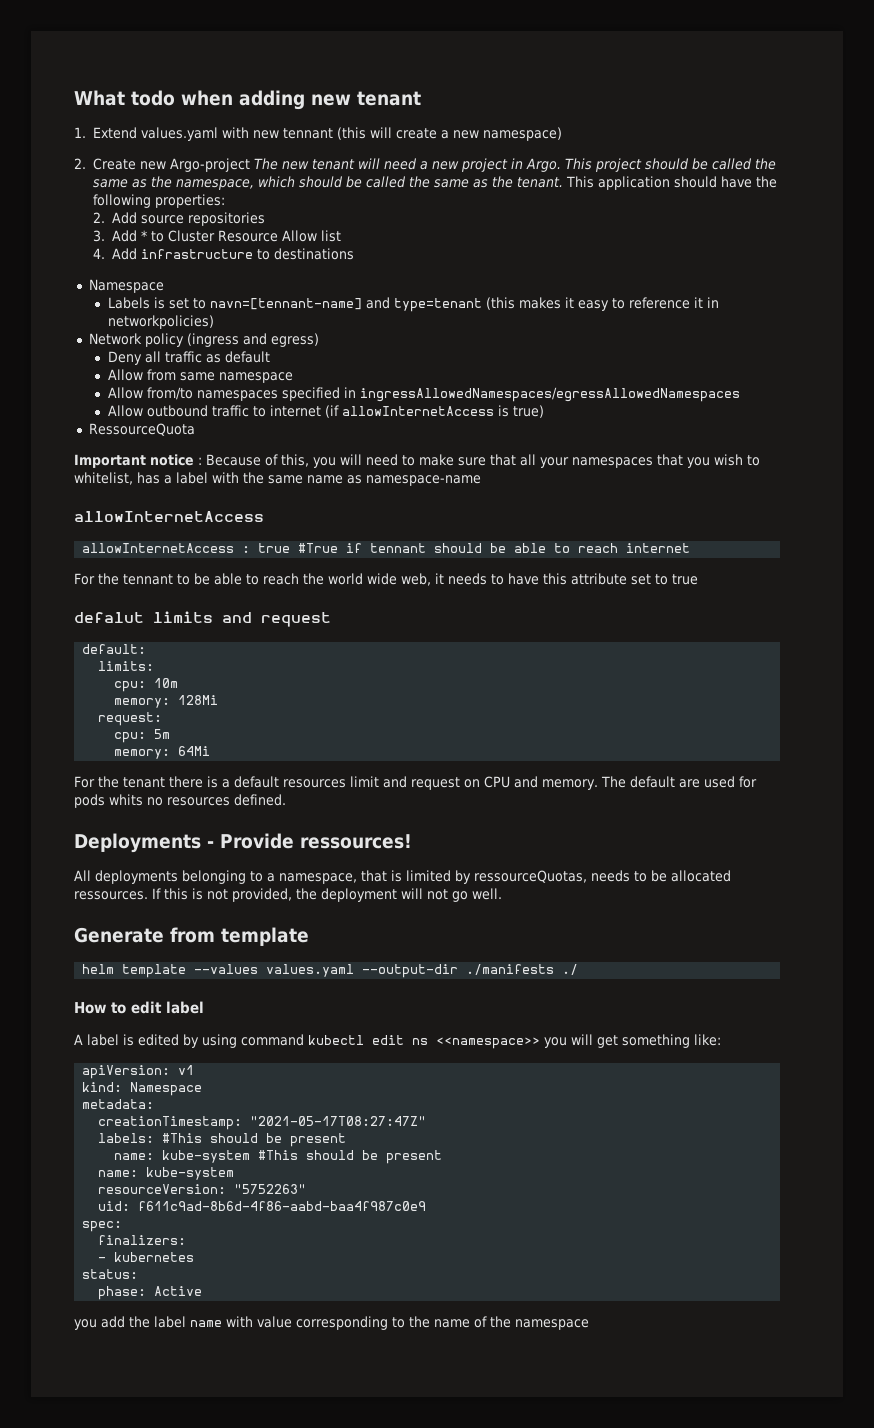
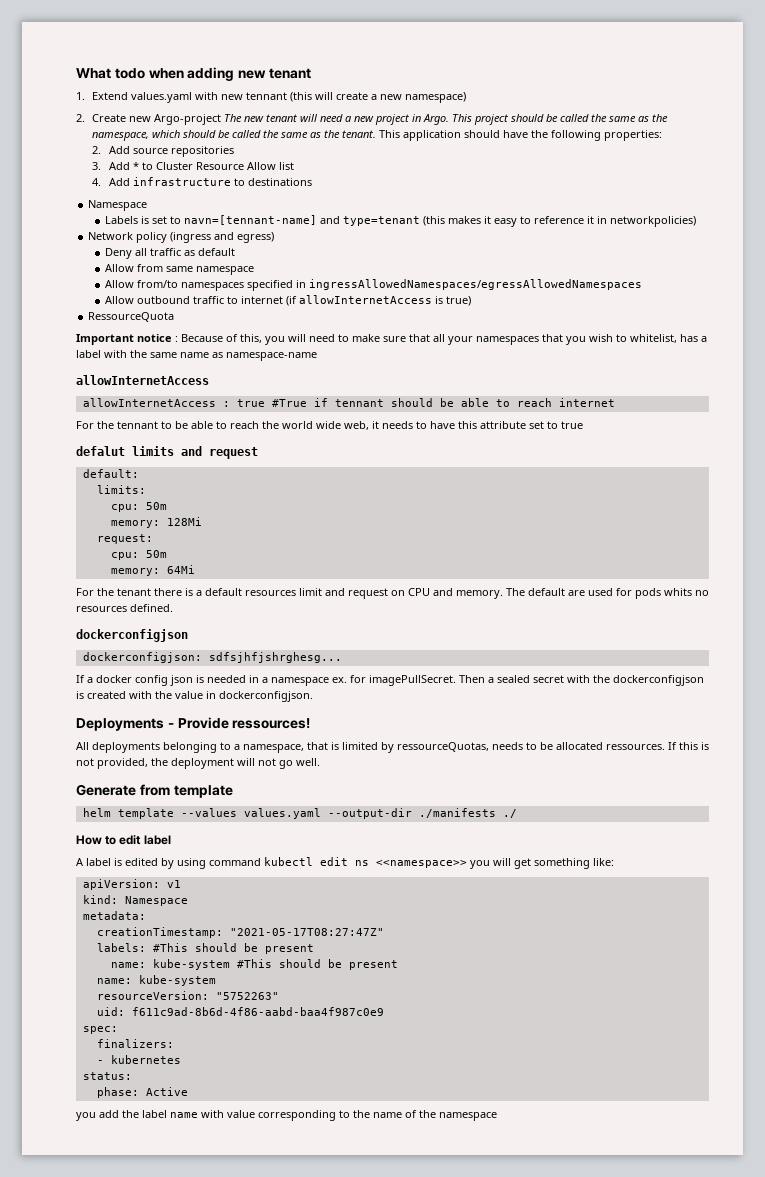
  limits:
- cpu: 10m
+ cpu: 50m
  request:
- cpu: 5m
+ cpu: 50m
  The default are used for pods whits no resources defined.
+ dockerconfigjson
+ dockerconfigjson: sdfsjhfjshrghesg...
+ If a docker config json is needed in a namespace ex. for imagePullSecret. Then a sealed secret with the dockerconfigjson is created with the value in dockerconfigjson.

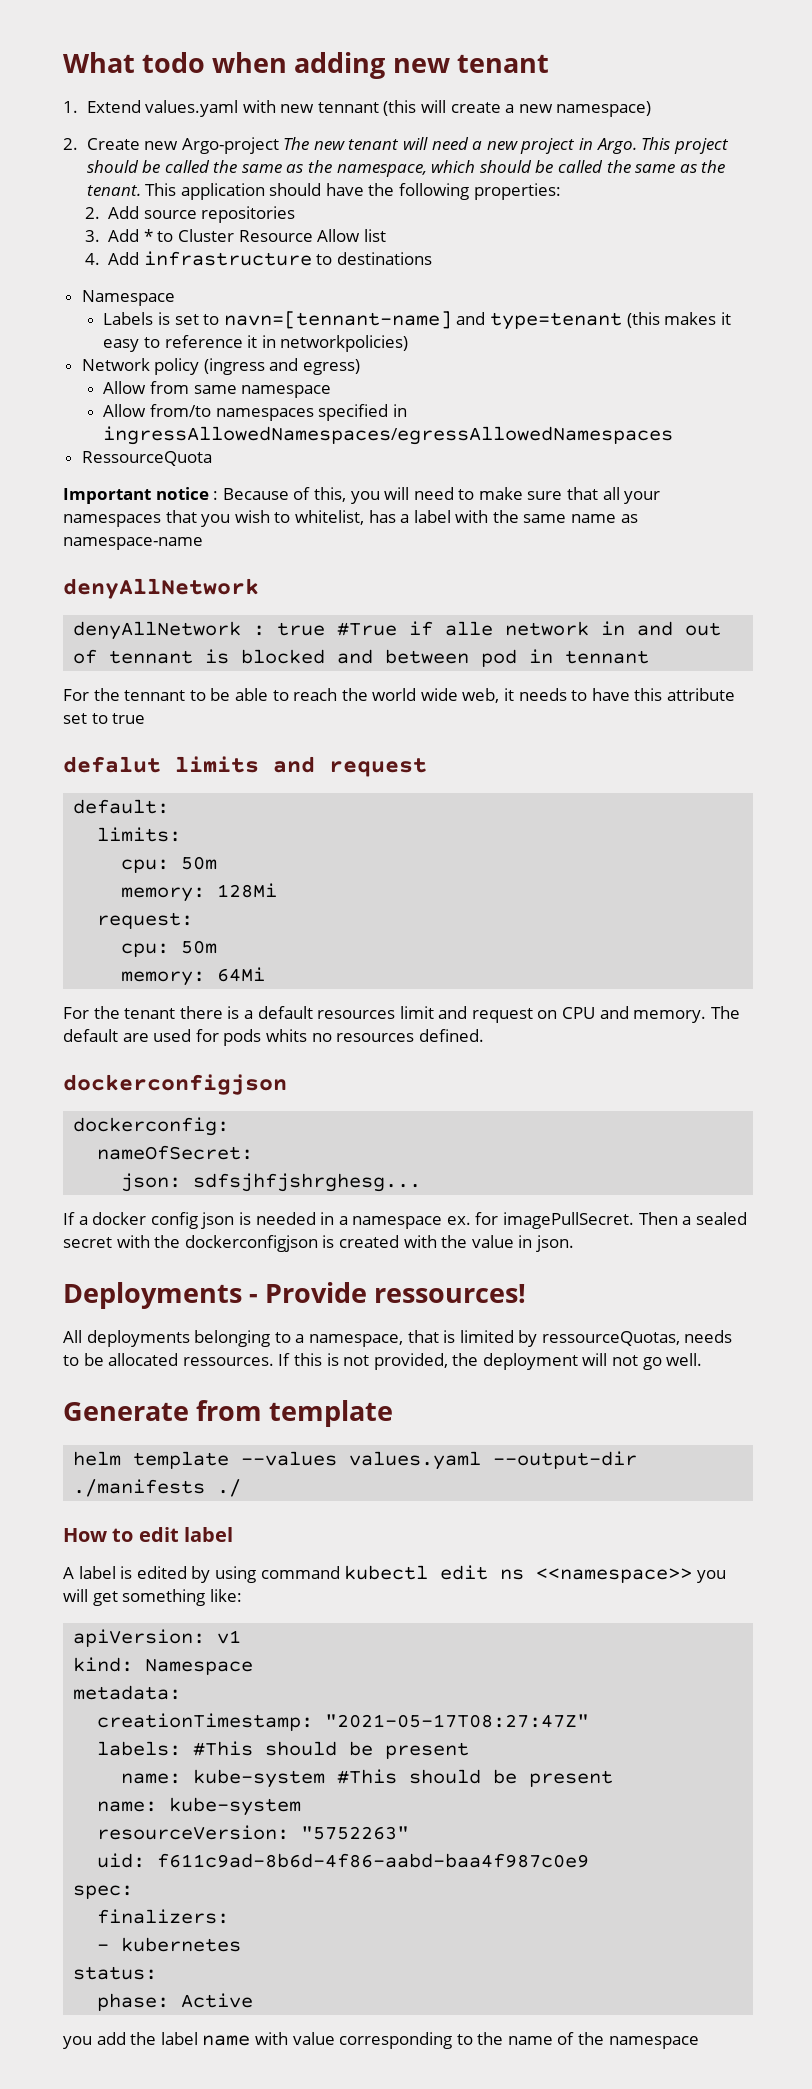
- Deny all traffic as default
- Allow outbound traffic to internet (if allowInternetAccess is true)
  Important notice : Because of this, you will need to make sure that all your namespaces that you wish to whitelist, has a label with the same name as namespace-name
- allowInternetAccess
- allowInternetAccess : true #True if tennant should be able to reach internet
+ denyAllNetwork
+ denyAllNetwork : true #True if alle network in and out of tennant is blocked and between pod in tennant
- dockerconfigjson: sdfsjhfjshrghesg...
+ dockerconfig:
+ nameOfSecret:
+ json: sdfsjhfjshrghesg...
- Then a sealed secret with the dockerconfigjson is created with the value in dockerconfigjson.
+ Then a sealed secret with the dockerconfigjson is created with the value in json.

